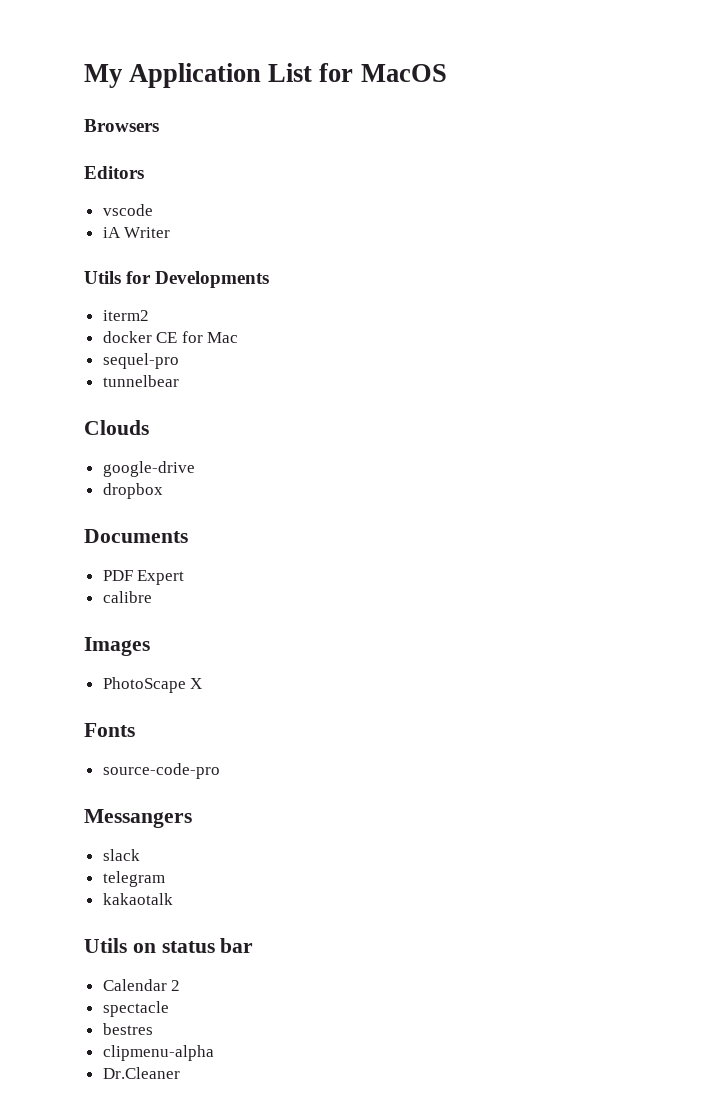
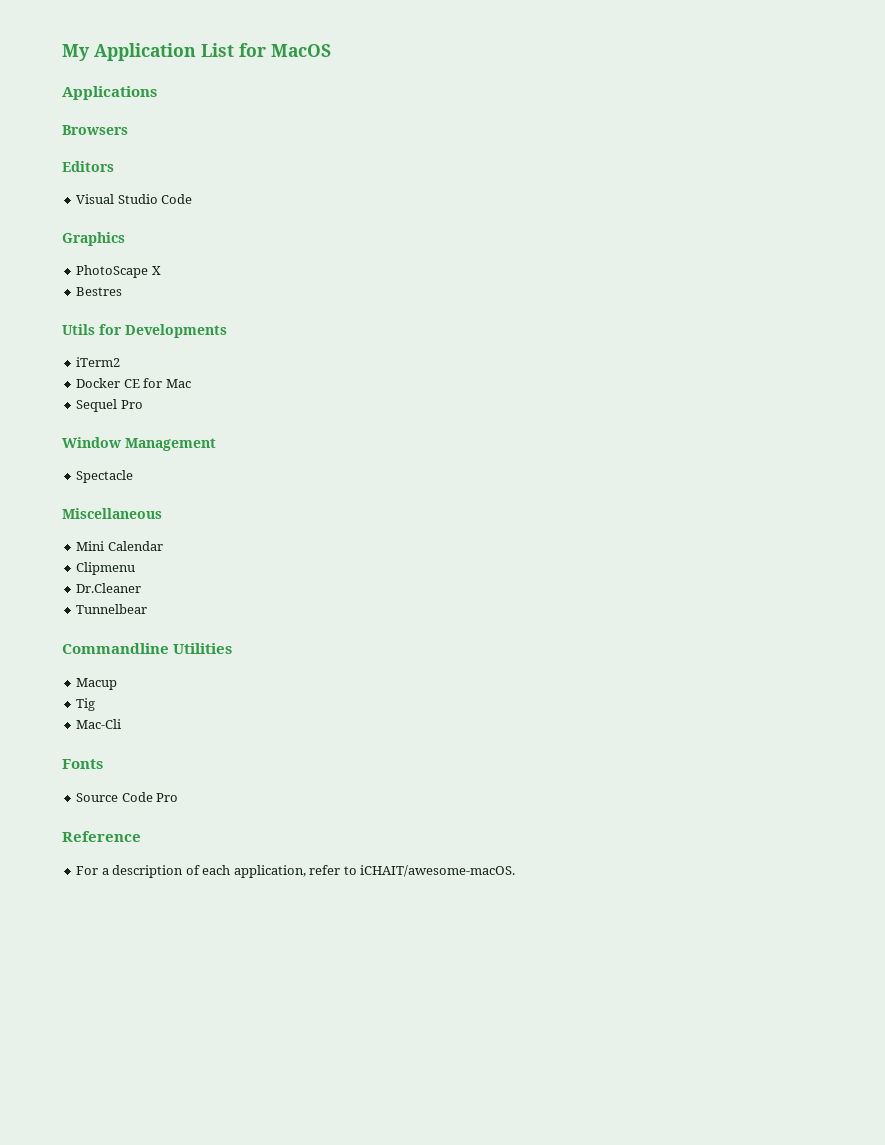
+ Applications
- vscode
- iA Writer
+ Visual Studio Code
+ Graphics
+ PhotoScape X
+ Bestres
- iterm2
- docker CE for Mac
+ iTerm2
+ Docker CE for Mac
- sequel-pro
- tunnelbear
- Clouds
- google-drive
- dropbox
- Documents
- PDF Expert
- calibre
- Images
- PhotoScape X
+ Sequel Pro
+ Window Management
+ Spectacle
+ Miscellaneous
+ Mini Calendar
+ Clipmenu
+ Dr.Cleaner
+ Tunnelbear
+ Commandline Utilities
+ Macup
+ Tig
+ Mac-Cli
  Fonts
- source-code-pro
- Messangers
- slack
- telegram
- kakaotalk
- Utils on status bar
- Calendar 2
- spectacle
- bestres
- clipmenu-alpha
- Dr.Cleaner
+ Source Code Pro
+ Reference
+ For a description of each application, refer to iCHAIT/awesome-macOS.

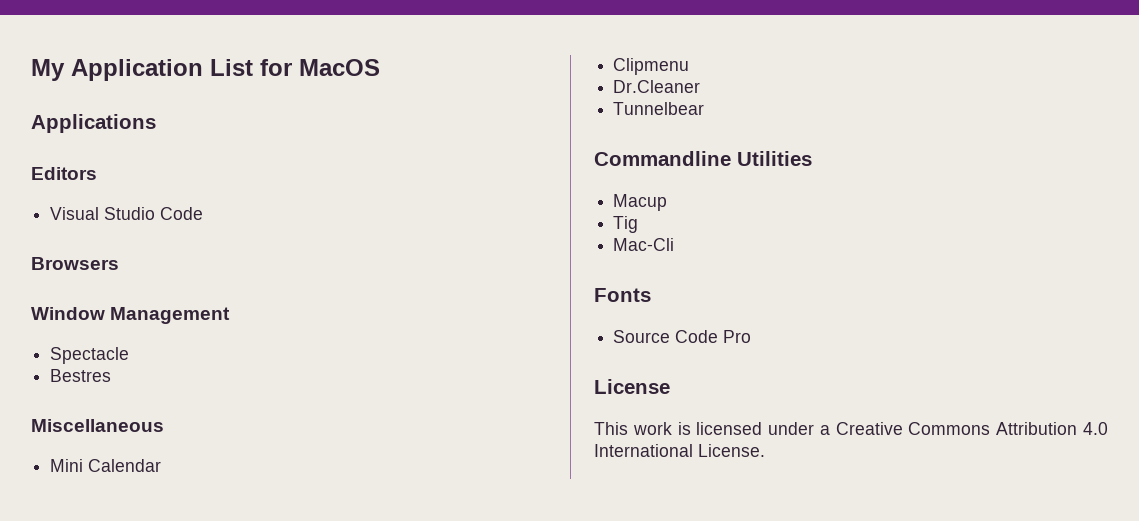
- Browsers
- Graphics
- PhotoScape X
- Bestres
- Utils for Developments
- iTerm2
- Docker CE for Mac
- Sequel Pro
+ Browsers
+ Bestres
- Reference
- For a description of each application, refer to iCHAIT/awesome-macOS.
+ License
+ This work is licensed under a Creative Commons Attribution 4.0 International License.

